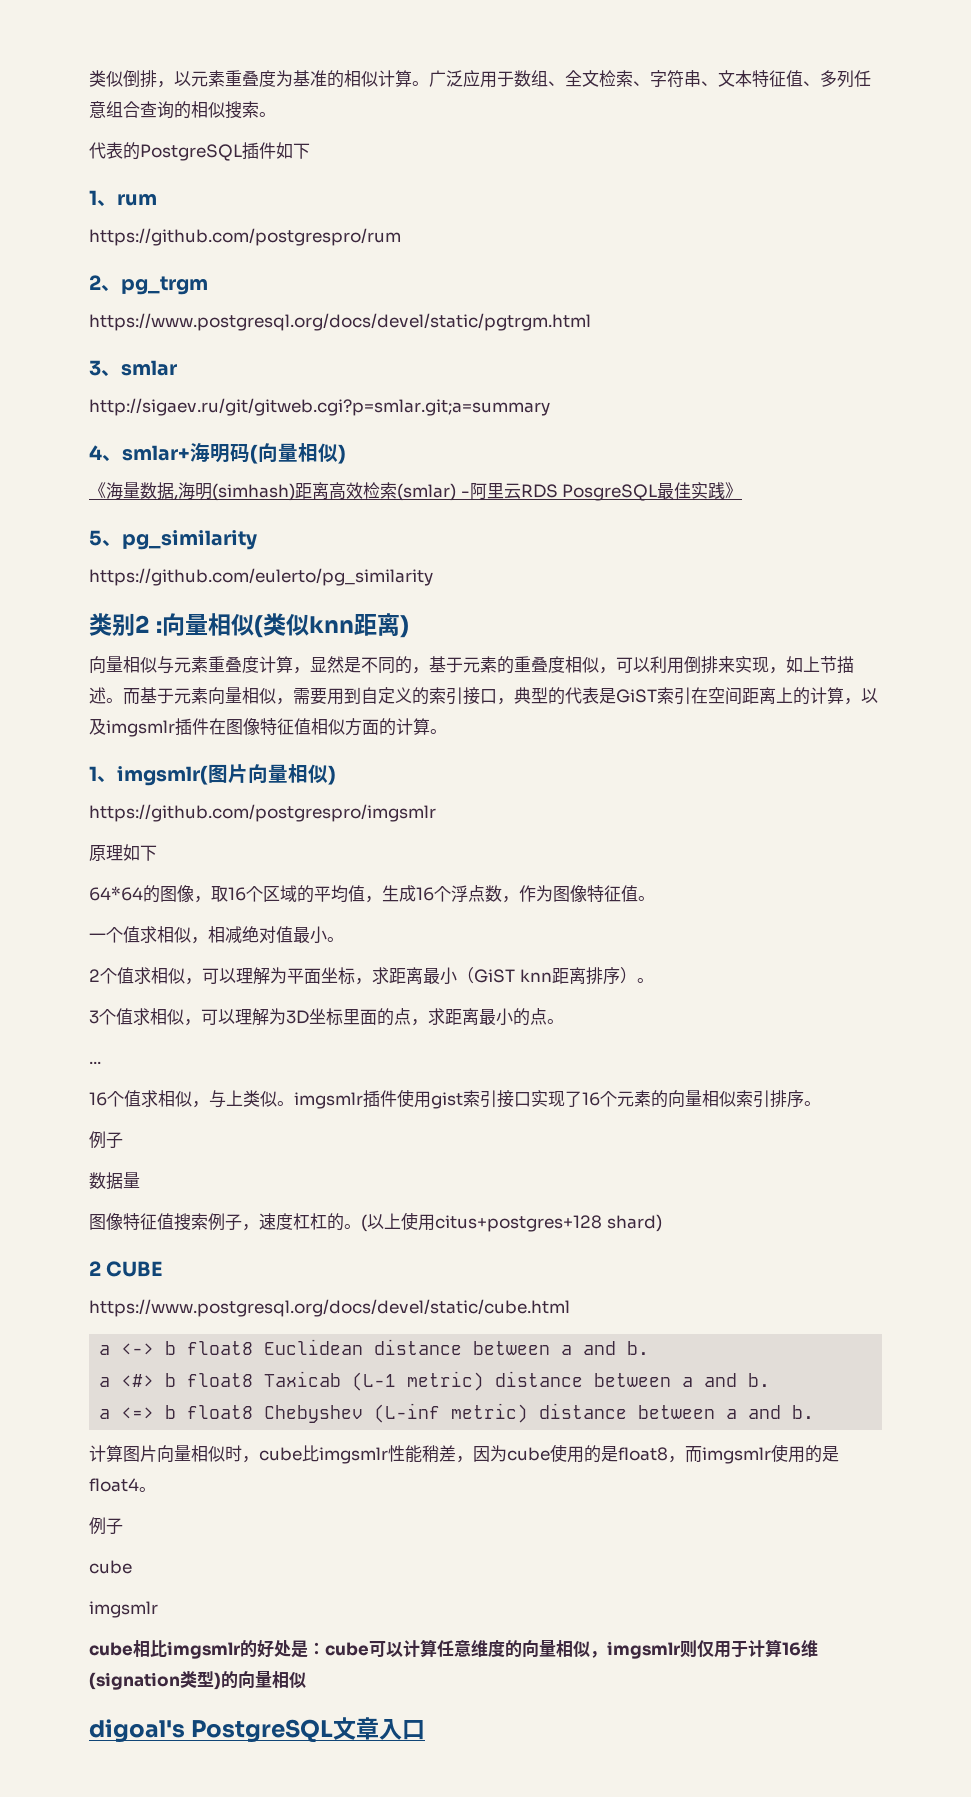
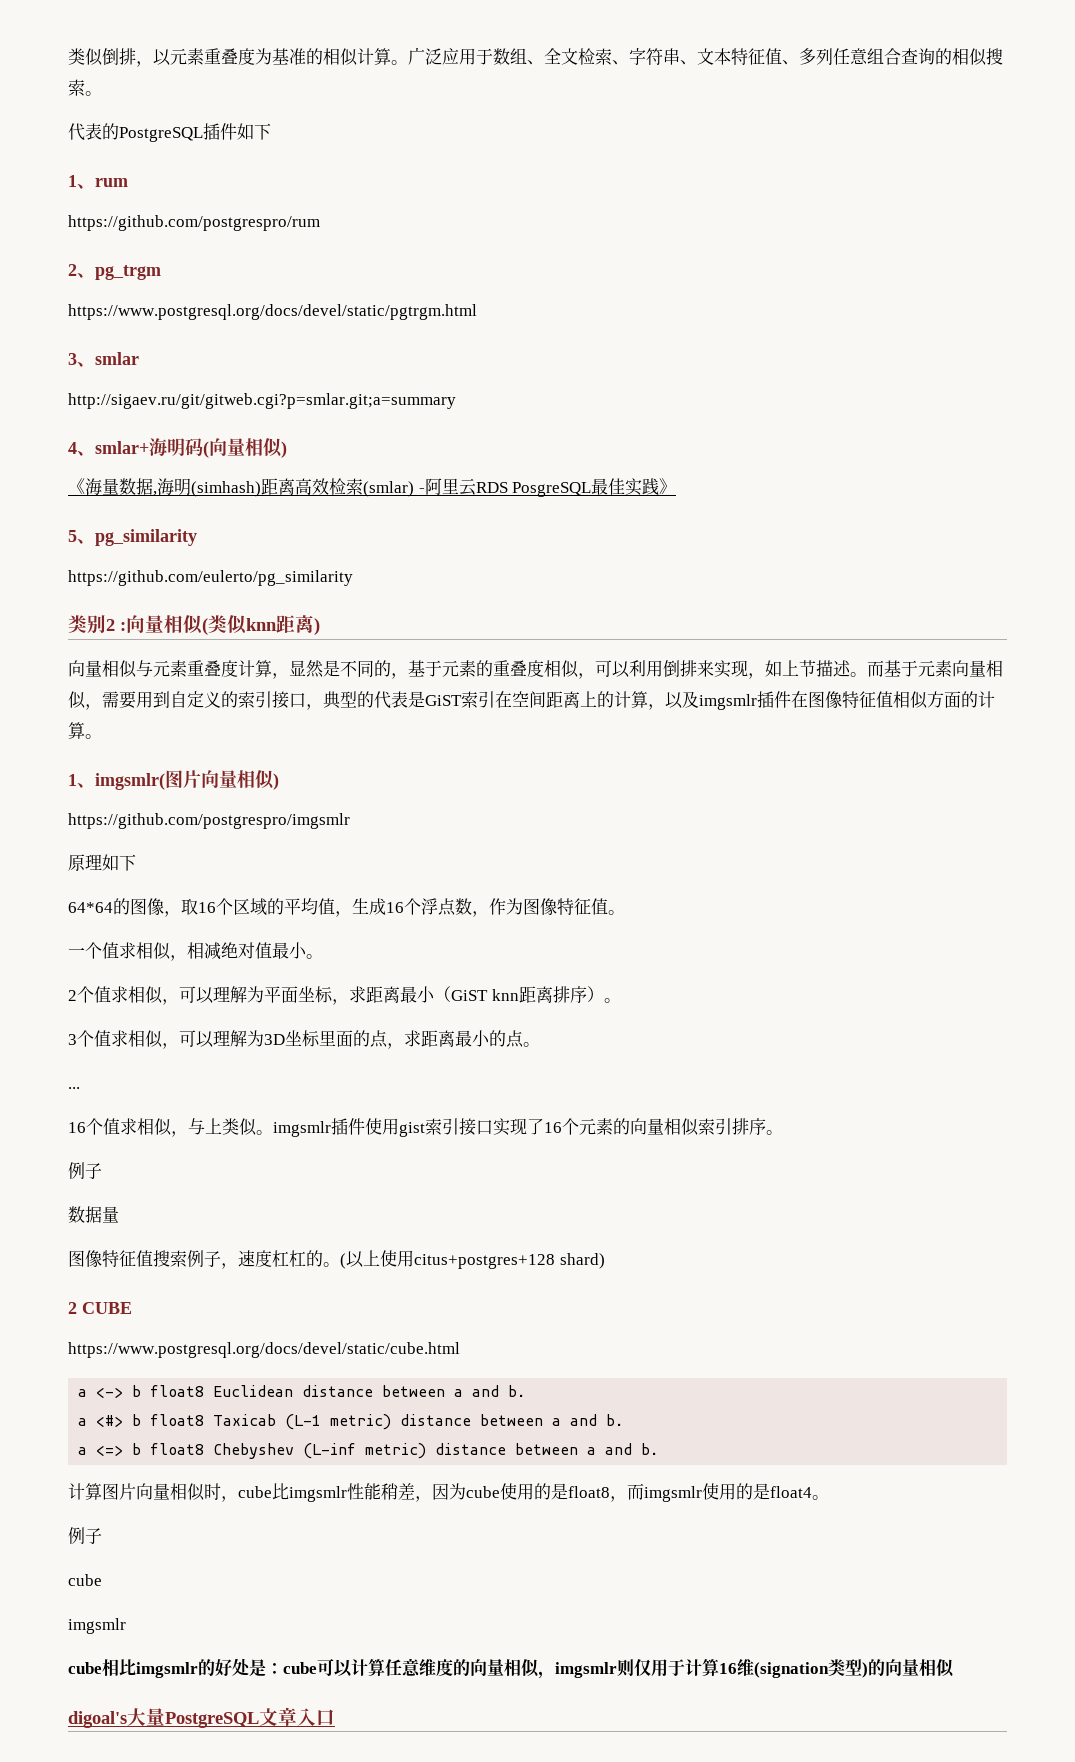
- digoal's PostgreSQL文章入口
+ digoal's大量PostgreSQL文章入口

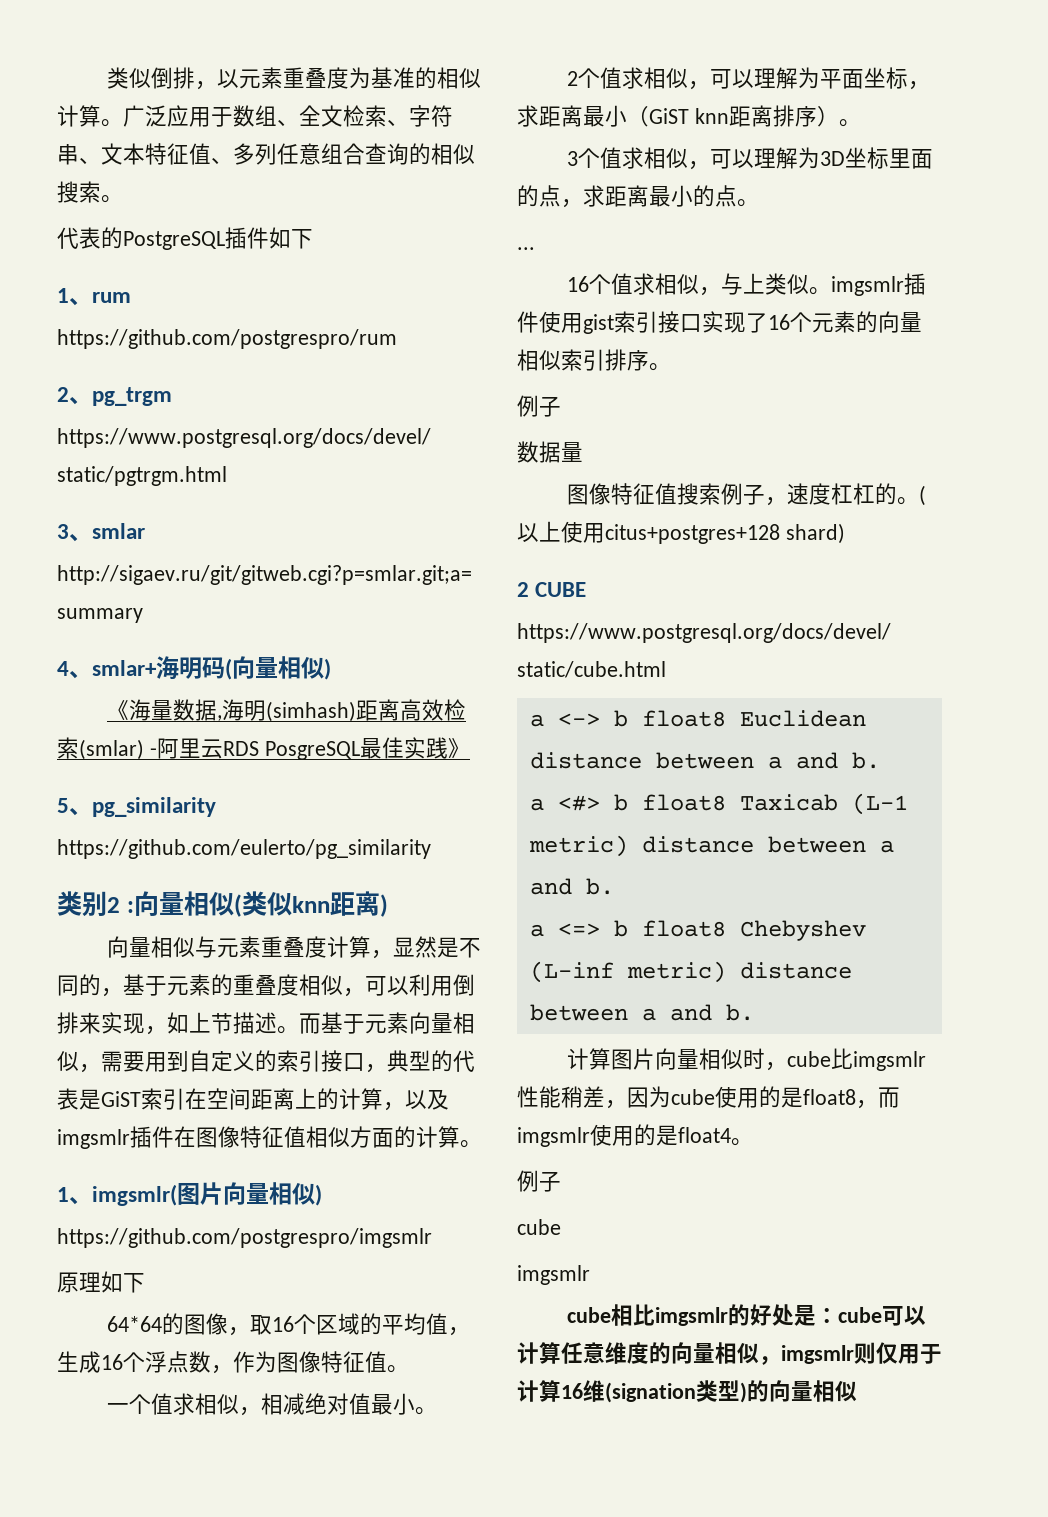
- digoal's大量PostgreSQL文章入口

